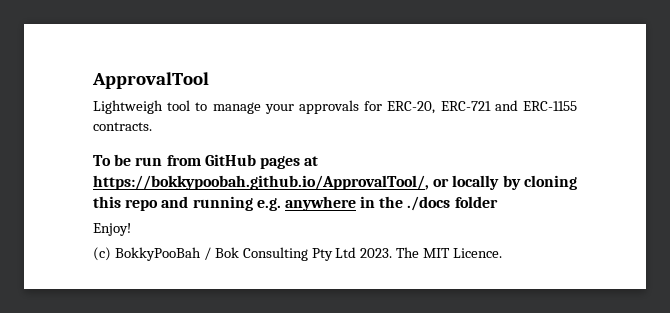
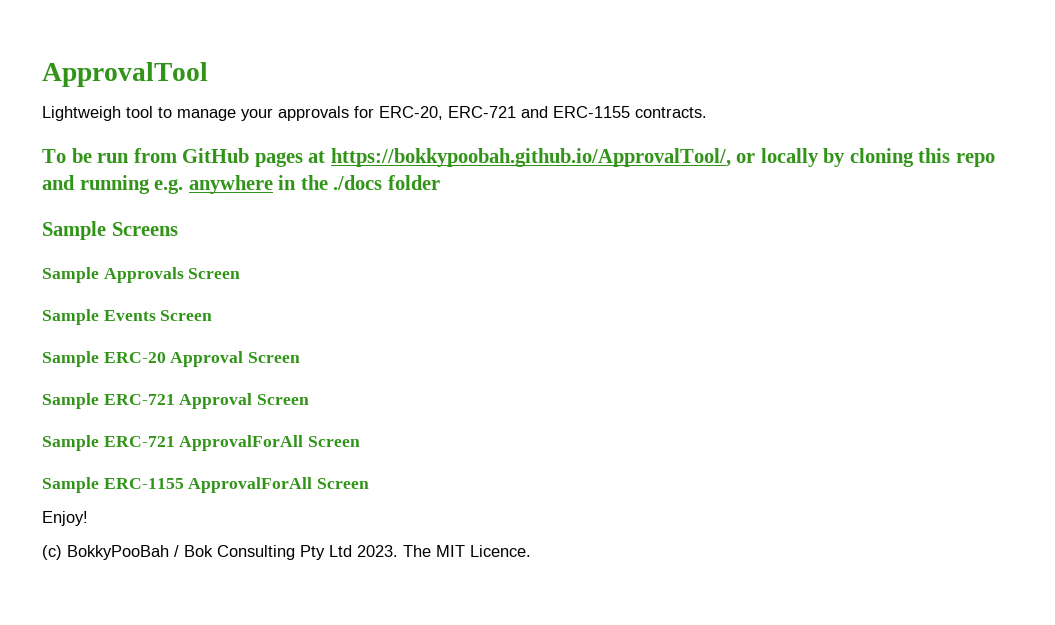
+ Sample Screens
+ Sample Approvals Screen
+ Sample Events Screen
+ Sample ERC-20 Approval Screen
+ Sample ERC-721 Approval Screen
+ Sample ERC-721 ApprovalForAll Screen
+ Sample ERC-1155 ApprovalForAll Screen

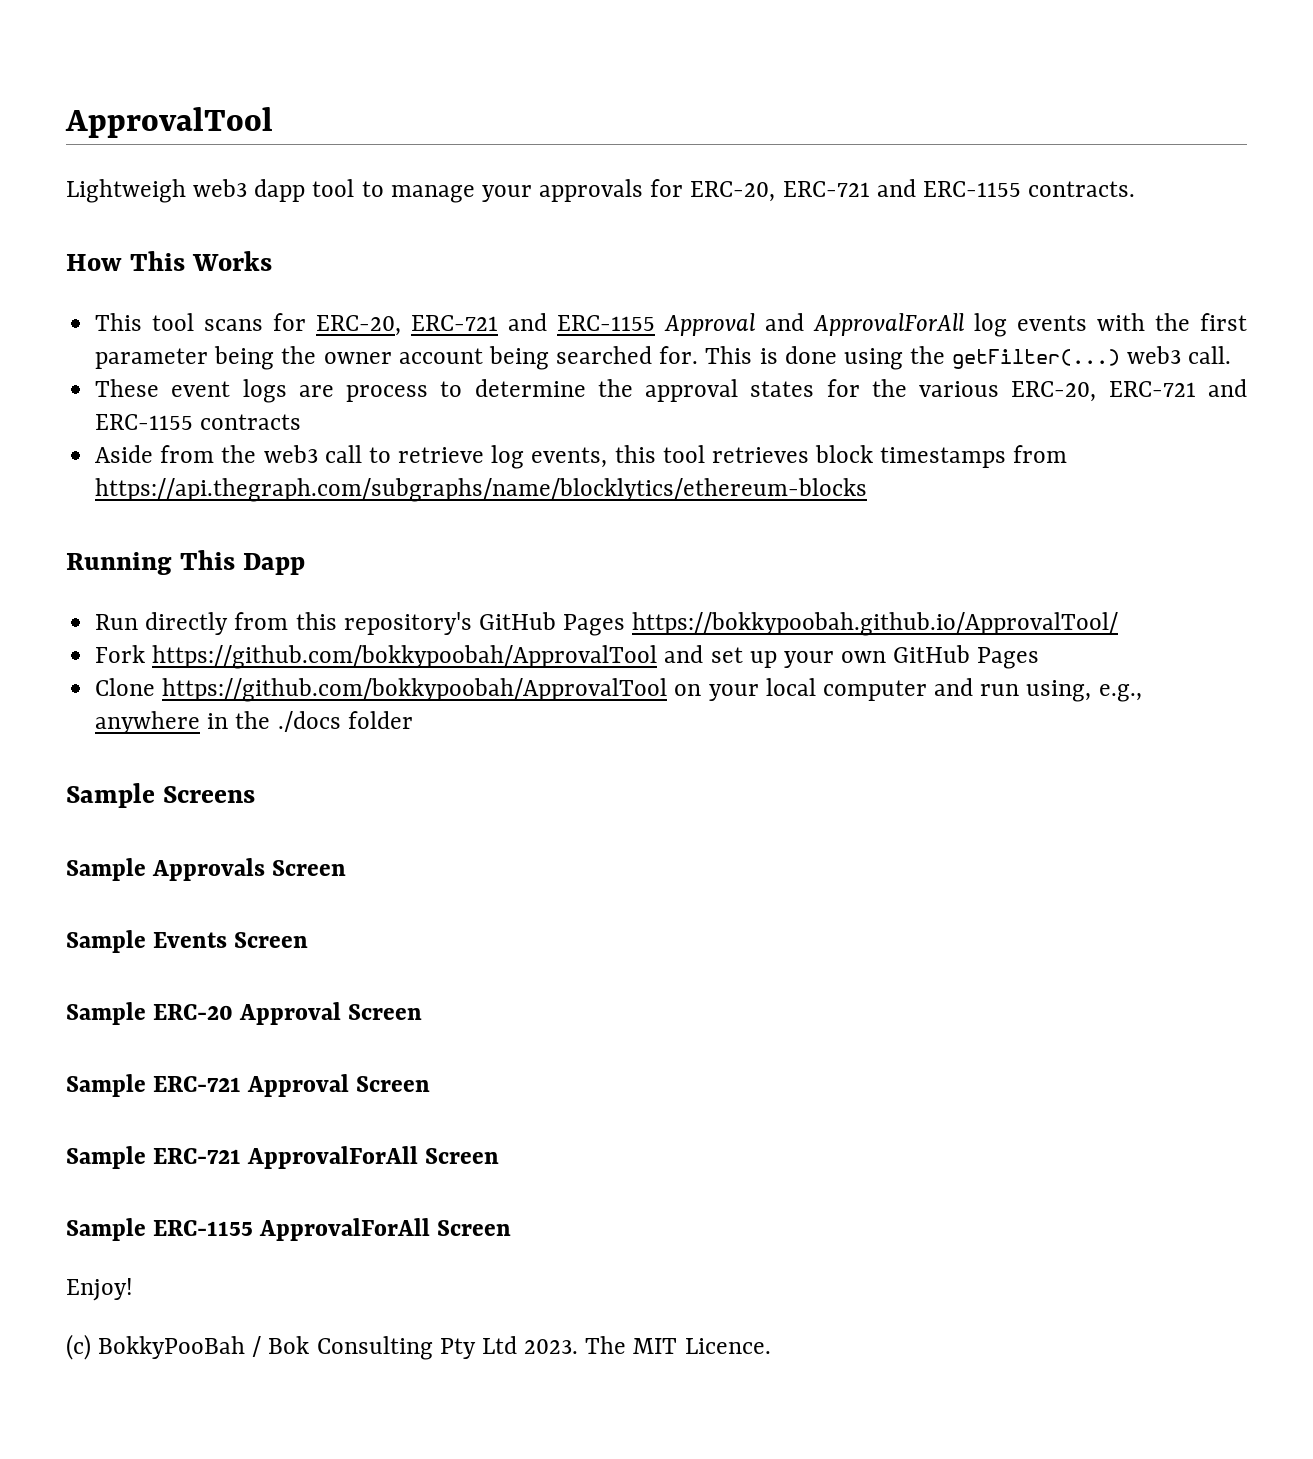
- Lightweigh tool to manage your approvals for ERC-20, ERC-721 and ERC-1155 contracts.
+ Lightweigh web3 dapp tool to manage your approvals for ERC-20, ERC-721 and ERC-1155 contracts.
- To be run from GitHub pages at https://bokkypoobah.github.io/ApprovalTool/, or locally by cloning this repo and running e.g. anywhere in the ./docs folder
+ How This Works
+ This tool scans for ERC-20, ERC-721 and ERC-1155 Approval and ApprovalForAll log events with the first parameter being the owner account being searched for. This is done using the getFilter(...) web3 call.
+ These event logs are process to determine the approval states for the various ERC-20, ERC-721 and ERC-1155 contracts
+ Aside from the web3 call to retrieve log events, this tool retrieves block timestamps from https://api.thegraph.com/subgraphs/name/blocklytics/ethereum-blocks
+ Running This Dapp
+ Run directly from this repository's GitHub Pages https://bokkypoobah.github.io/ApprovalTool/
+ Fork https://github.com/bokkypoobah/ApprovalTool and set up your own GitHub Pages
+ Clone https://github.com/bokkypoobah/ApprovalTool on your local computer and run using, e.g., anywhere in the ./docs folder

